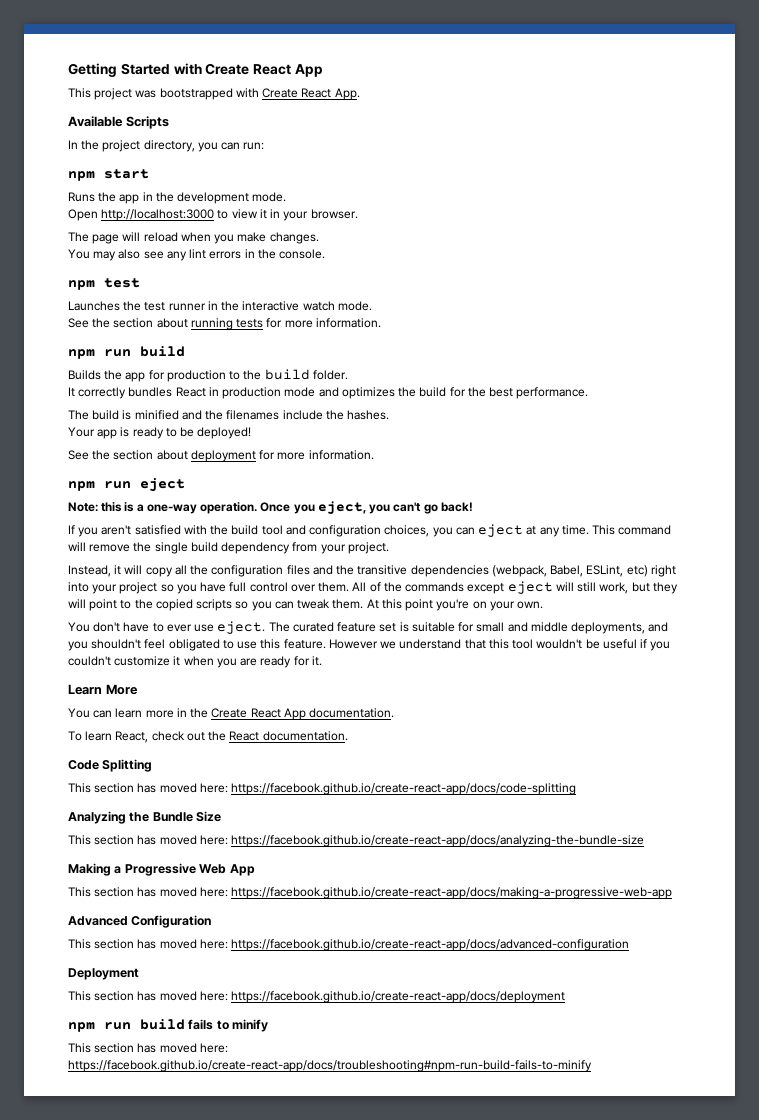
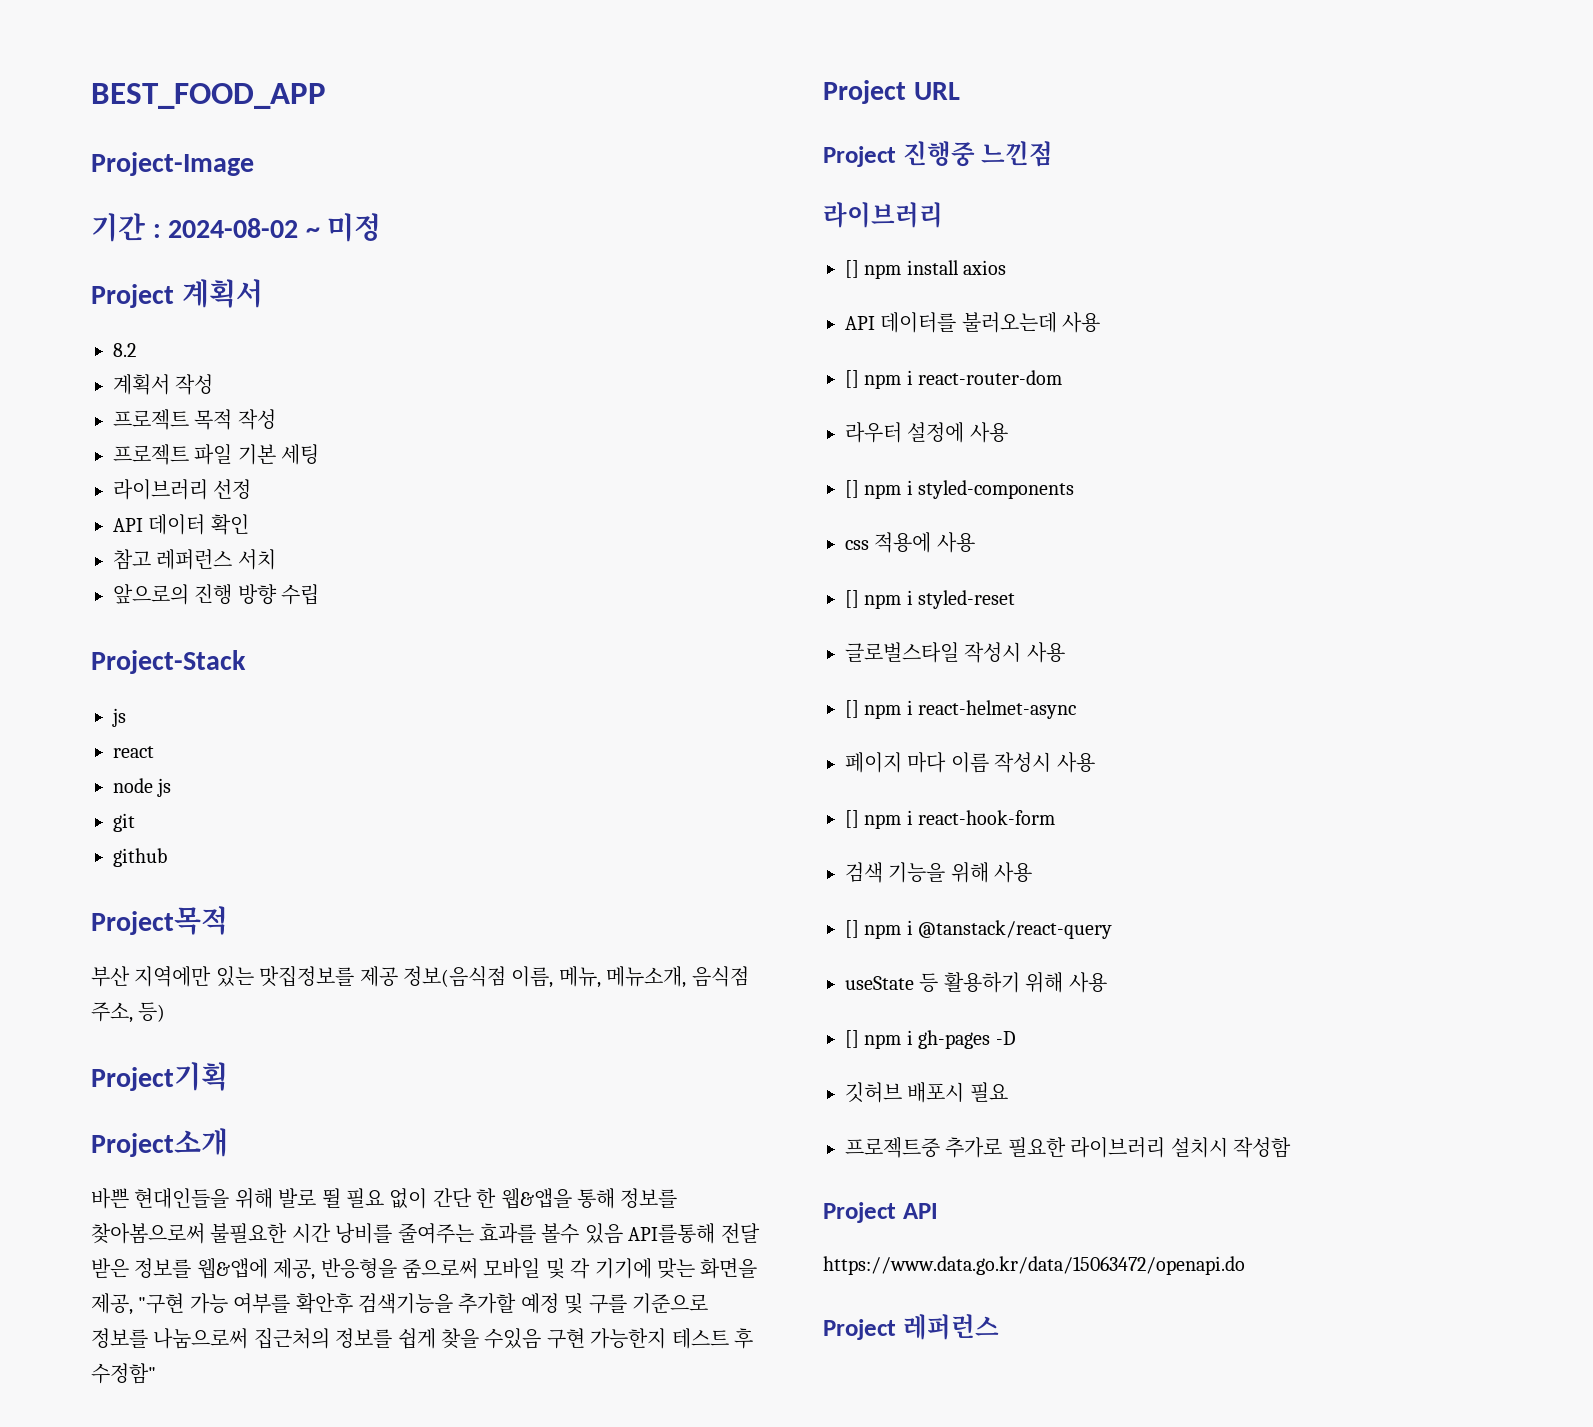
- Getting Started with Create React App
- This project was bootstrapped with Create React App.
- Available Scripts
- In the project directory, you can run:
- npm start
- Runs the app in the development mode.
- Open http://localhost:3000 to view it in your browser.
- The page will reload when you make changes.
- You may also see any lint errors in the console.
- npm test
- Launches the test runner in the interactive watch mode.
- See the section about running tests for more information.
- npm run build
- Builds the app for production to the build folder.
- It correctly bundles React in production mode and optimizes the build for the best performance.
- The build is minified and the filenames include the hashes.
- Your app is ready to be deployed!
- See the section about deployment for more information.
- npm run eject
- Note: this is a one-way operation. Once you eject, you can't go back!
- If you aren't satisfied with the build tool and configuration choices, you can eject at any time. This command will remove the single build dependency from your project.
- Instead, it will copy all the configuration files and the transitive dependencies (webpack, Babel, ESLint, etc) right into your project so you have full control over them. All of the commands except eject will still work, but they will point to the copied scripts so you can tweak them. At this point you're on your own.
- You don't have to ever use eject. The curated feature set is suitable for small and middle deployments, and you shouldn't feel obligated to use this feature. However we understand that this tool wouldn't be useful if you couldn't customize it when you are ready for it.
- Learn More
- You can learn more in the Create React App documentation.
- To learn React, check out the React documentation.
- Code Splitting
- This section has moved here: https://facebook.github.io/create-react-app/docs/code-splitting
- Analyzing the Bundle Size
- This section has moved here: https://facebook.github.io/create-react-app/docs/analyzing-the-bundle-size
- Making a Progressive Web App
- This section has moved here: https://facebook.github.io/create-react-app/docs/making-a-progressive-web-app
- Advanced Configuration
- This section has moved here: https://facebook.github.io/create-react-app/docs/advanced-configuration
- Deployment
- This section has moved here: https://facebook.github.io/create-react-app/docs/deployment
- npm run build fails to minify
- This section has moved here: https://facebook.github.io/create-react-app/docs/troubleshooting#npm-run-build-fails-to-minify
+ BEST_FOOD_APP
+ Project-Image
+ 기간 : 2024-08-02 ~ 미정
+ Project 계획서
+ 8.2
+ 계획서 작성
+ 프로젝트 목적 작성
+ 프로젝트 파일 기본 세팅
+ 라이브러리 선정
+ API 데이터 확인
+ 참고 레퍼런스 서치
+ 앞으로의 진행 방향 수립
+ Project-Stack
+ js
+ react
+ node js
+ git
+ github
+ Project목적
+ 부산 지역에만 있는 맛집정보를 제공 정보(음식점 이름, 메뉴, 메뉴소개, 음식점 주소, 등)
+ Project기획
+ Project소개
+ 바쁜 현대인들을 위해 발로 뛸 필요 없이 간단 한 웹&앱을 통해 정보를 찾아봄으로써 불필요한 시간 낭비를 줄여주는 효과를 볼수 있음 API를통해 전달 받은 정보를 웹&앱에 제공, 반응형을 줌으로써 모바일 및 각 기기에 맞는 화면을 제공, "구현 가능 여부를 확안후 검색기능을 추가할 예정 및 구를 기준으로 정보를 나눔으로써 집근처의 정보를 쉽게 찾을 수있음 구현 가능한지 테스트 후 수정함"
+ Project URL
+ Project 진행중 느낀점
+ 라이브러리
+ [] npm install axios
+ API 데이터를 불러오는데 사용
+ [] npm i react-router-dom
+ 라우터 설정에 사용
+ [] npm i styled-components
+ css 적용에 사용
+ [] npm i styled-reset
+ 글로벌스타일 작성시 사용
+ [] npm i react-helmet-async
+ 페이지 마다 이름 작성시 사용
+ [] npm i react-hook-form
+ 검색 기능을 위해 사용
+ [] npm i @tanstack/react-query
+ useState 등 활용하기 위해 사용
+ [] npm i gh-pages -D
+ 깃허브 배포시 필요
+ 프로젝트중 추가로 필요한 라이브러리 설치시 작성함
+ Project API
+ https://www.data.go.kr/data/15063472/openapi.do
+ Project 레퍼런스

